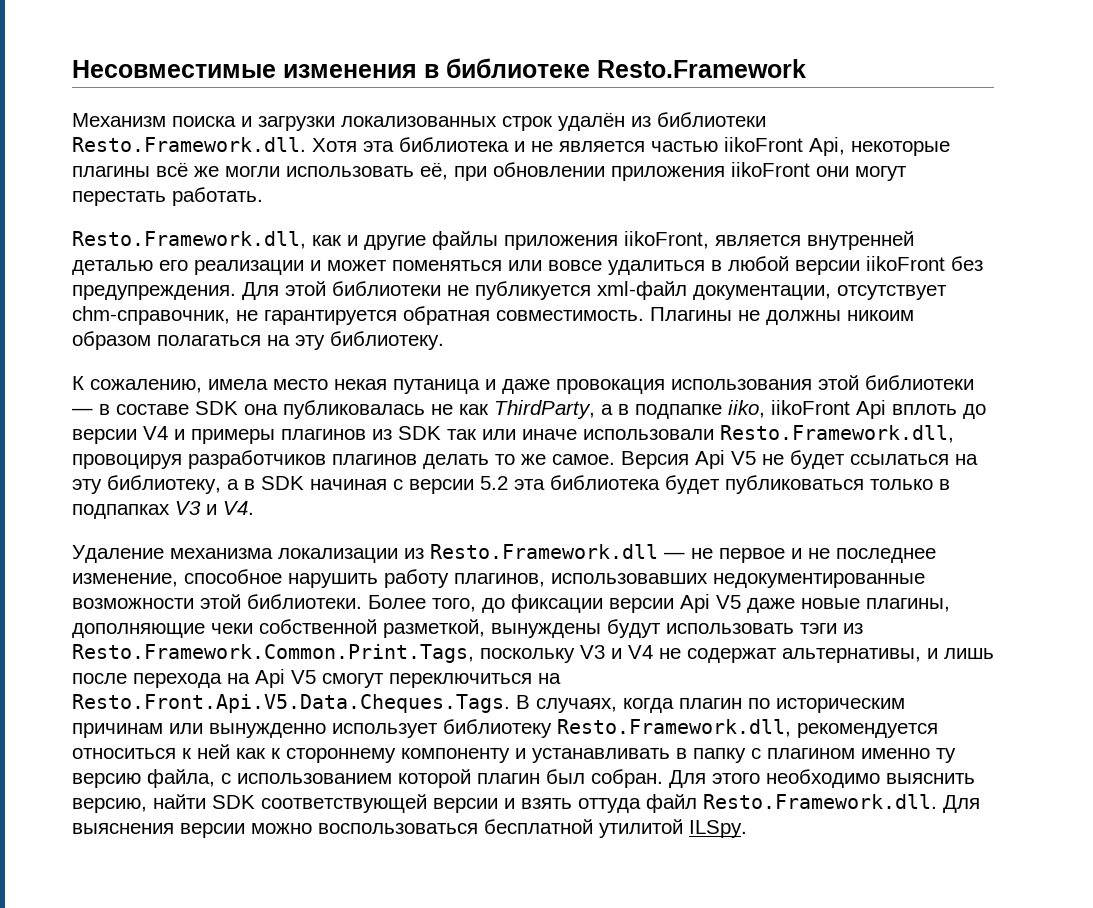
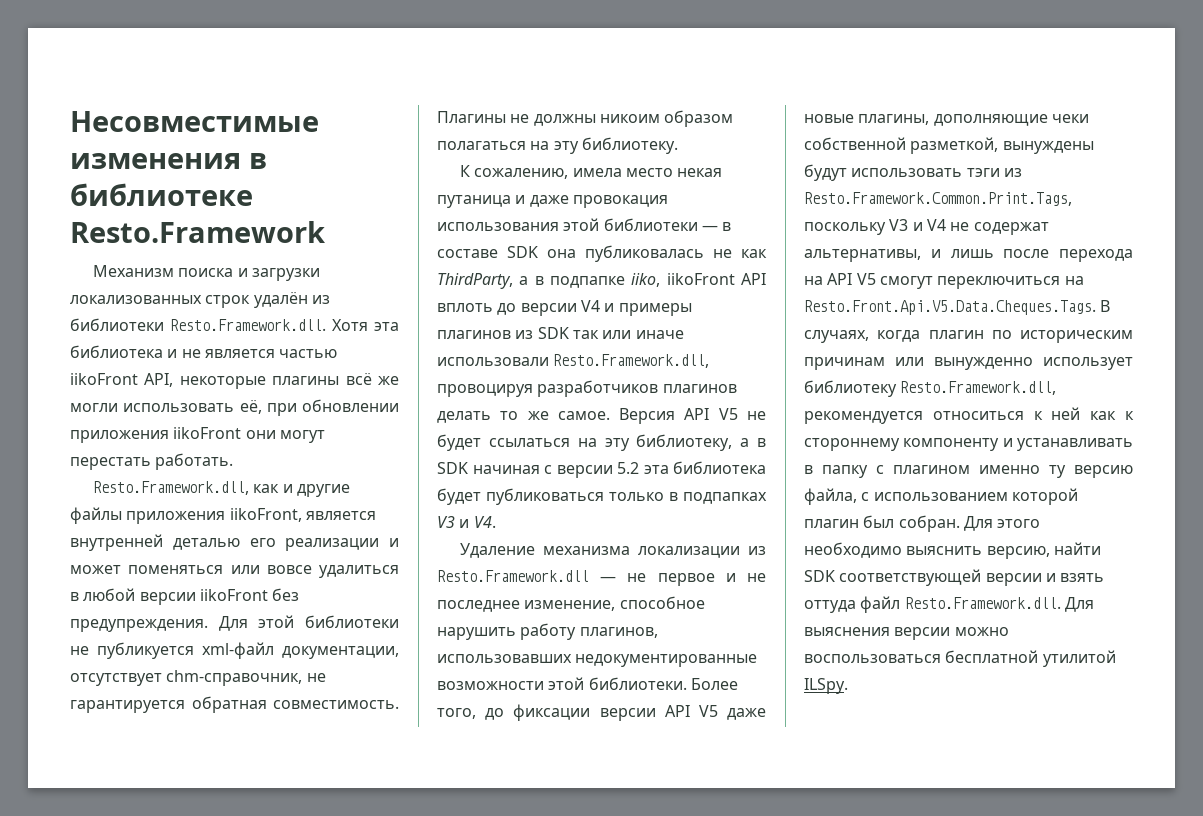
- Механизм поиска и загрузки локализованных строк удалён из библиотеки Resto.Framework.dll. Хотя эта библиотека и не является частью iikoFront Api, некоторые плагины всё же могли использовать её, при обновлении приложения iikoFront они могут перестать работать.
+ Механизм поиска и загрузки локализованных строк удалён из библиотеки Resto.Framework.dll. Хотя эта библиотека и не является частью iikoFront API, некоторые плагины всё же могли использовать её, при обновлении приложения iikoFront они могут перестать работать.
- К сожалению, имела место некая путаница и даже провокация использования этой библиотеки — в составе SDK она публиковалась не как ThirdParty, а в подпапке iiko, iikoFront Api вплоть до версии V4 и примеры плагинов из SDK так или иначе использовали Resto.Framework.dll, провоцируя разработчиков плагинов делать то же самое.
+ К сожалению, имела место некая путаница и даже провокация использования этой библиотеки — в составе SDK она публиковалась не как ThirdParty, а в подпапке iiko, iikoFront API вплоть до версии V4 и примеры плагинов из SDK так или иначе использовали Resto.Framework.dll, провоцируя разработчиков плагинов делать то же самое.
- Версия Api V5 не будет ссылаться на эту библиотеку, а в SDK начиная с версии 5.2 эта библиотека будет публиковаться только в подпапках V3 и V4.
+ Версия API V5 не будет ссылаться на эту библиотеку, а в SDK начиная с версии 5.2 эта библиотека будет публиковаться только в подпапках V3 и V4.
- Более того, до фиксации версии Api V5 даже новые плагины, дополняющие чеки собственной разметкой, вынуждены будут использовать тэги из Resto.Framework.Common.Print.Tags, поскольку V3 и V4 не содержат альтернативы, и лишь после перехода на Api V5 смогут переключиться на Resto.Front.Api.V5.Data.Cheques.Tags. В случаях, когда плагин по историческим причинам или вынужденно использует библиотеку Resto.Framework.dll, рекомендуется относиться к ней как к стороннему компоненту и устанавливать в папку с плагином именно ту версию файла, с использованием которой плагин был собран.
+ Более того, до фиксации версии API V5 даже новые плагины, дополняющие чеки собственной разметкой, вынуждены будут использовать тэги из Resto.Framework.Common.Print.Tags, поскольку V3 и V4 не содержат альтернативы, и лишь после перехода на API V5 смогут переключиться на Resto.Front.Api.V5.Data.Cheques.Tags. В случаях, когда плагин по историческим причинам или вынужденно использует библиотеку Resto.Framework.dll, рекомендуется относиться к ней как к стороннему компоненту и устанавливать в папку с плагином именно ту версию файла, с использованием которой плагин был собран.

